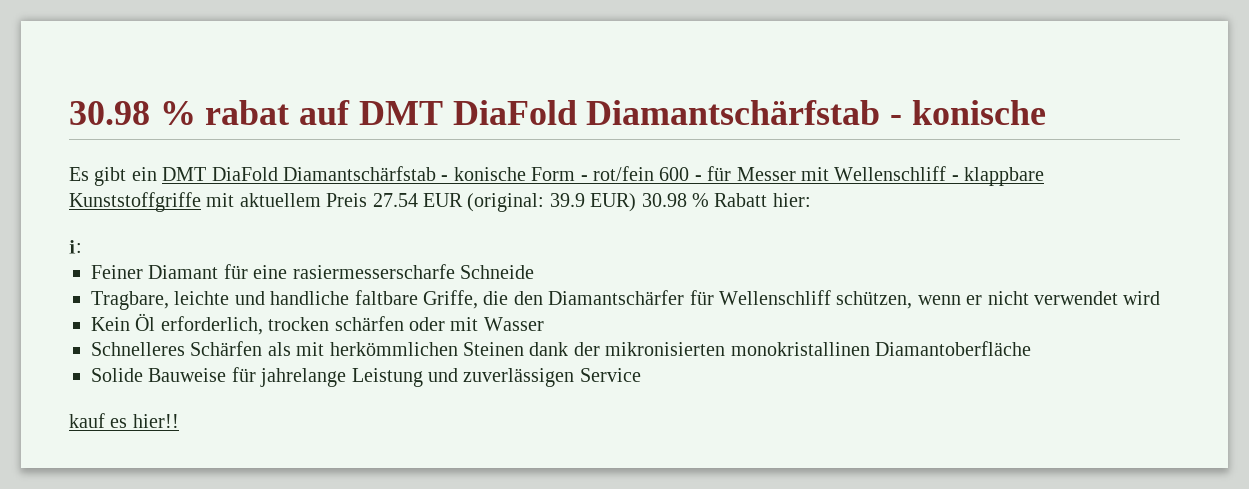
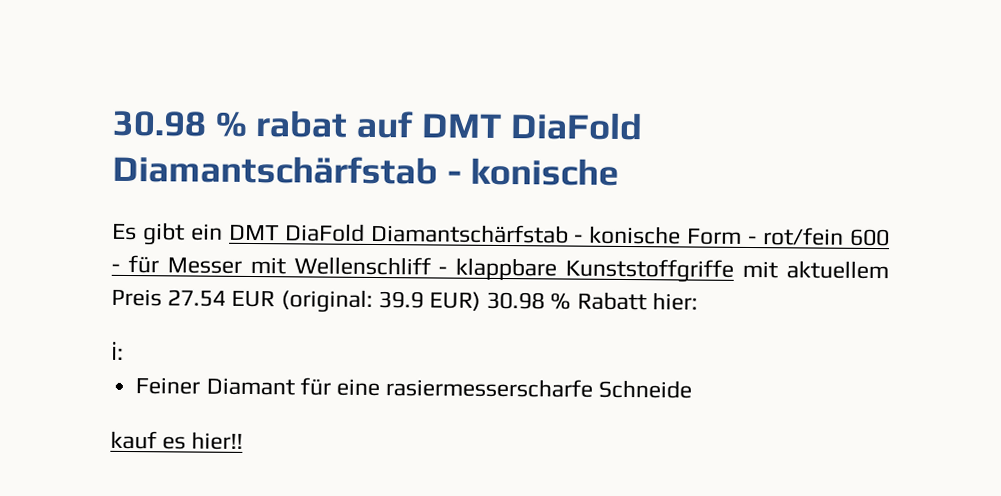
- Tragbare, leichte und handliche faltbare Griffe, die den Diamantschärfer für Wellenschliff schützen, wenn er nicht verwendet wird
- Kein Öl erforderlich, trocken schärfen oder mit Wasser
- Schnelleres Schärfen als mit herkömmlichen Steinen dank der mikronisierten monokristallinen Diamantoberfläche
- Solide Bauweise für jahrelange Leistung und zuverlässigen Service

